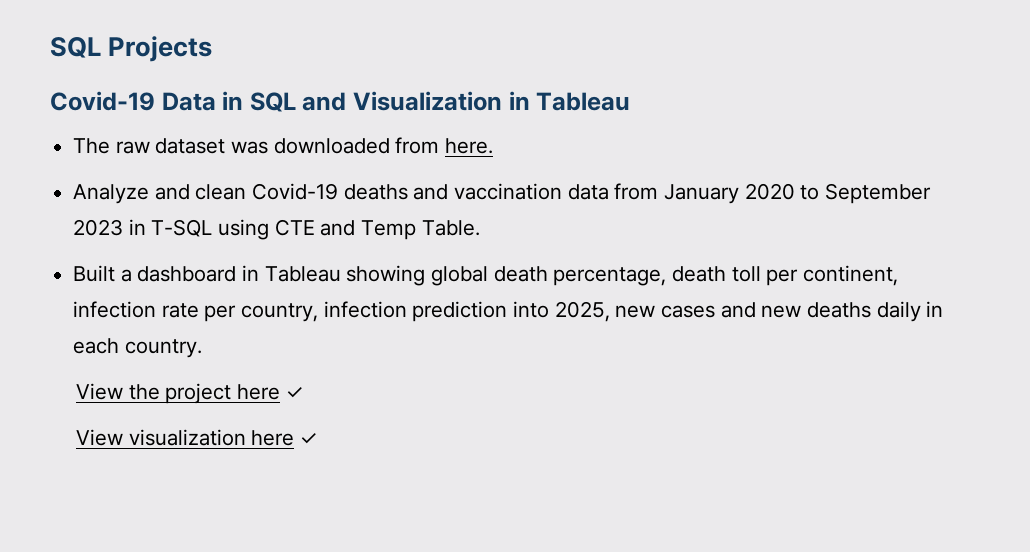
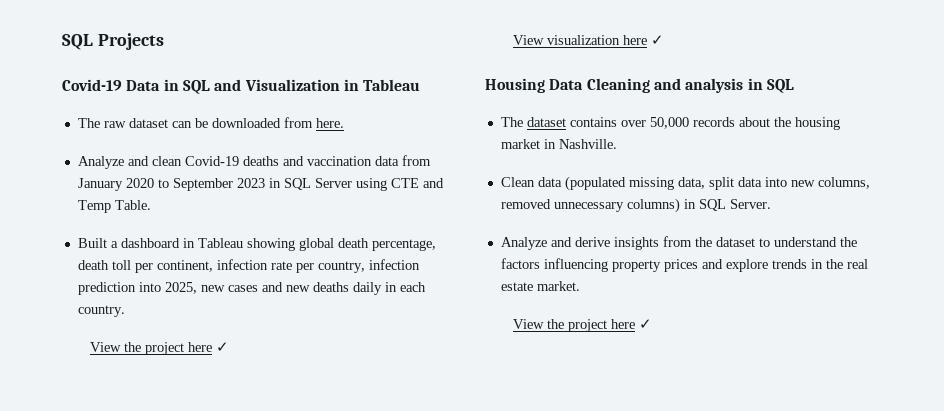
- The raw dataset was downloaded from here.
+ The raw dataset can be downloaded from here.
- Analyze and clean Covid-19 deaths and vaccination data from January 2020 to September 2023 in T-SQL using CTE and Temp Table.
+ Analyze and clean Covid-19 deaths and vaccination data from January 2020 to September 2023 in SQL Server using CTE and Temp Table.
+ Housing Data Cleaning and analysis in SQL
+ The dataset contains over 50,000 records about the housing market in Nashville.
+ Clean data (populated missing data, split data into new columns, removed unnecessary columns) in SQL Server.
+ Analyze and derive insights from the dataset to understand the factors influencing property prices and explore trends in the real estate market.
+ View the project here ✓

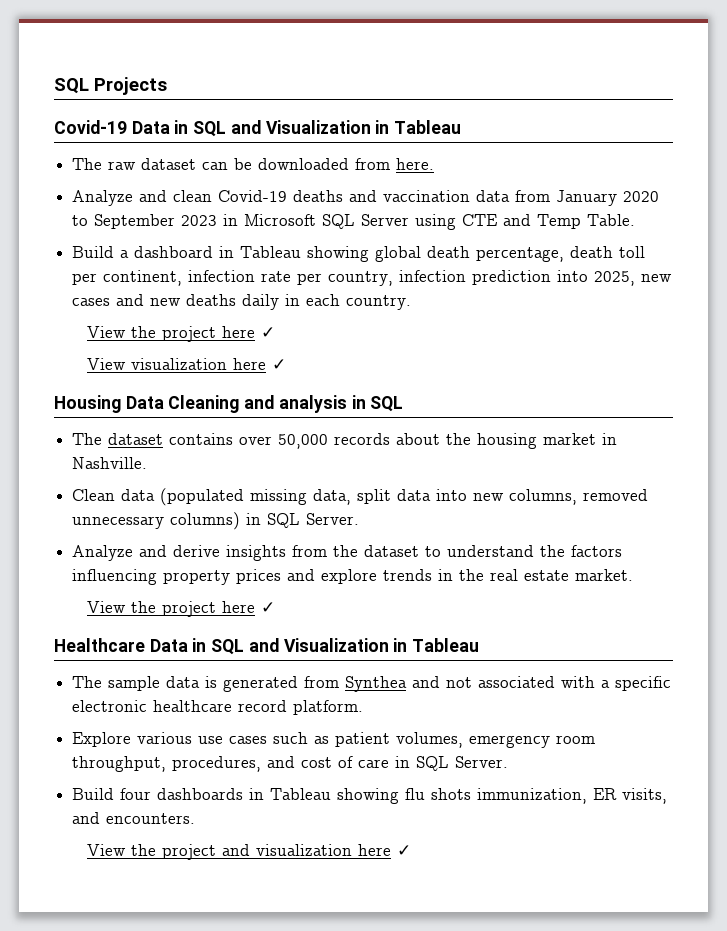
- Analyze and clean Covid-19 deaths and vaccination data from January 2020 to September 2023 in SQL Server using CTE and Temp Table.
+ Analyze and clean Covid-19 deaths and vaccination data from January 2020 to September 2023 in Microsoft SQL Server using CTE and Temp Table.
- Built a dashboard in Tableau showing global death percentage, death toll per continent, infection rate per country, infection prediction into 2025, new cases and new deaths daily in each country.
+ Build a dashboard in Tableau showing global death percentage, death toll per continent, infection rate per country, infection prediction into 2025, new cases and new deaths daily in each country.
+ Healthcare Data in SQL and Visualization in Tableau
+ The sample data is generated from Synthea and not associated with a specific electronic healthcare record platform.
+ Explore various use cases such as patient volumes, emergency room throughput, procedures, and cost of care in SQL Server.
+ Build four dashboards in Tableau showing flu shots immunization, ER visits, and encounters.
+ View the project and visualization here ✓

